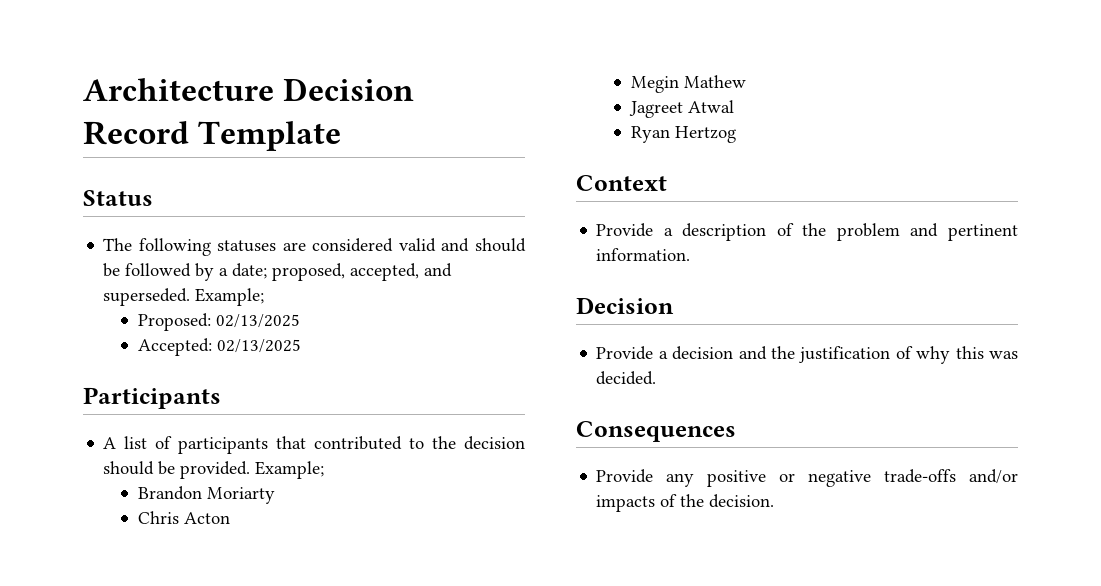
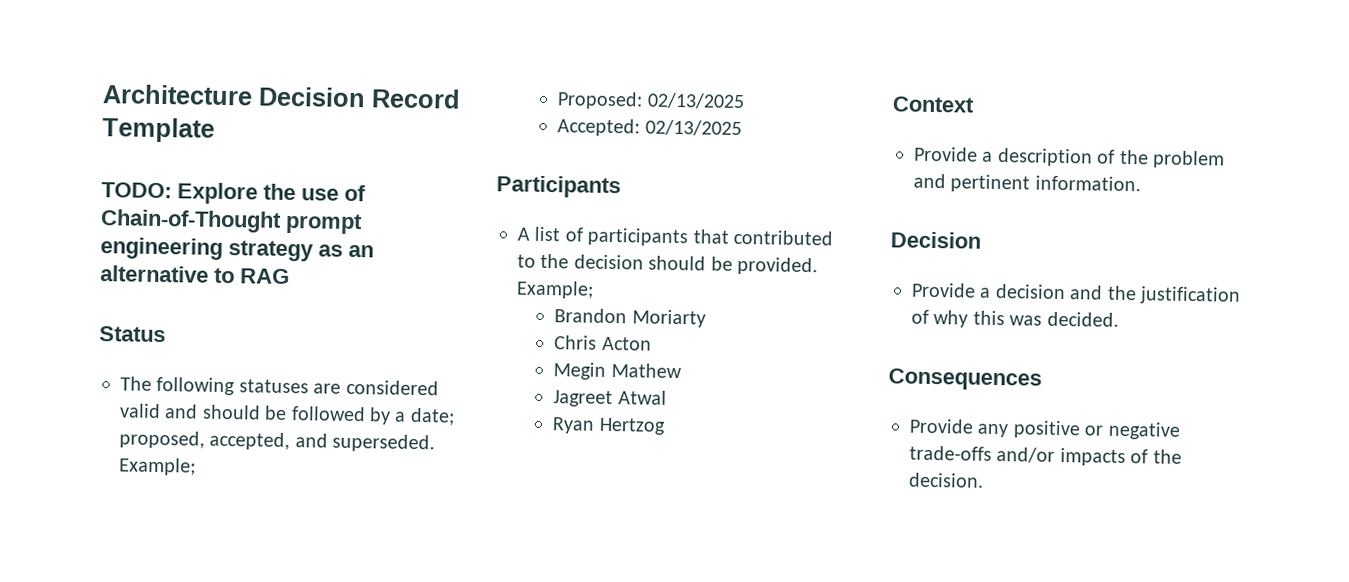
+ TODO: Explore the use of Chain-of-Thought prompt engineering strategy as an alternative to RAG

